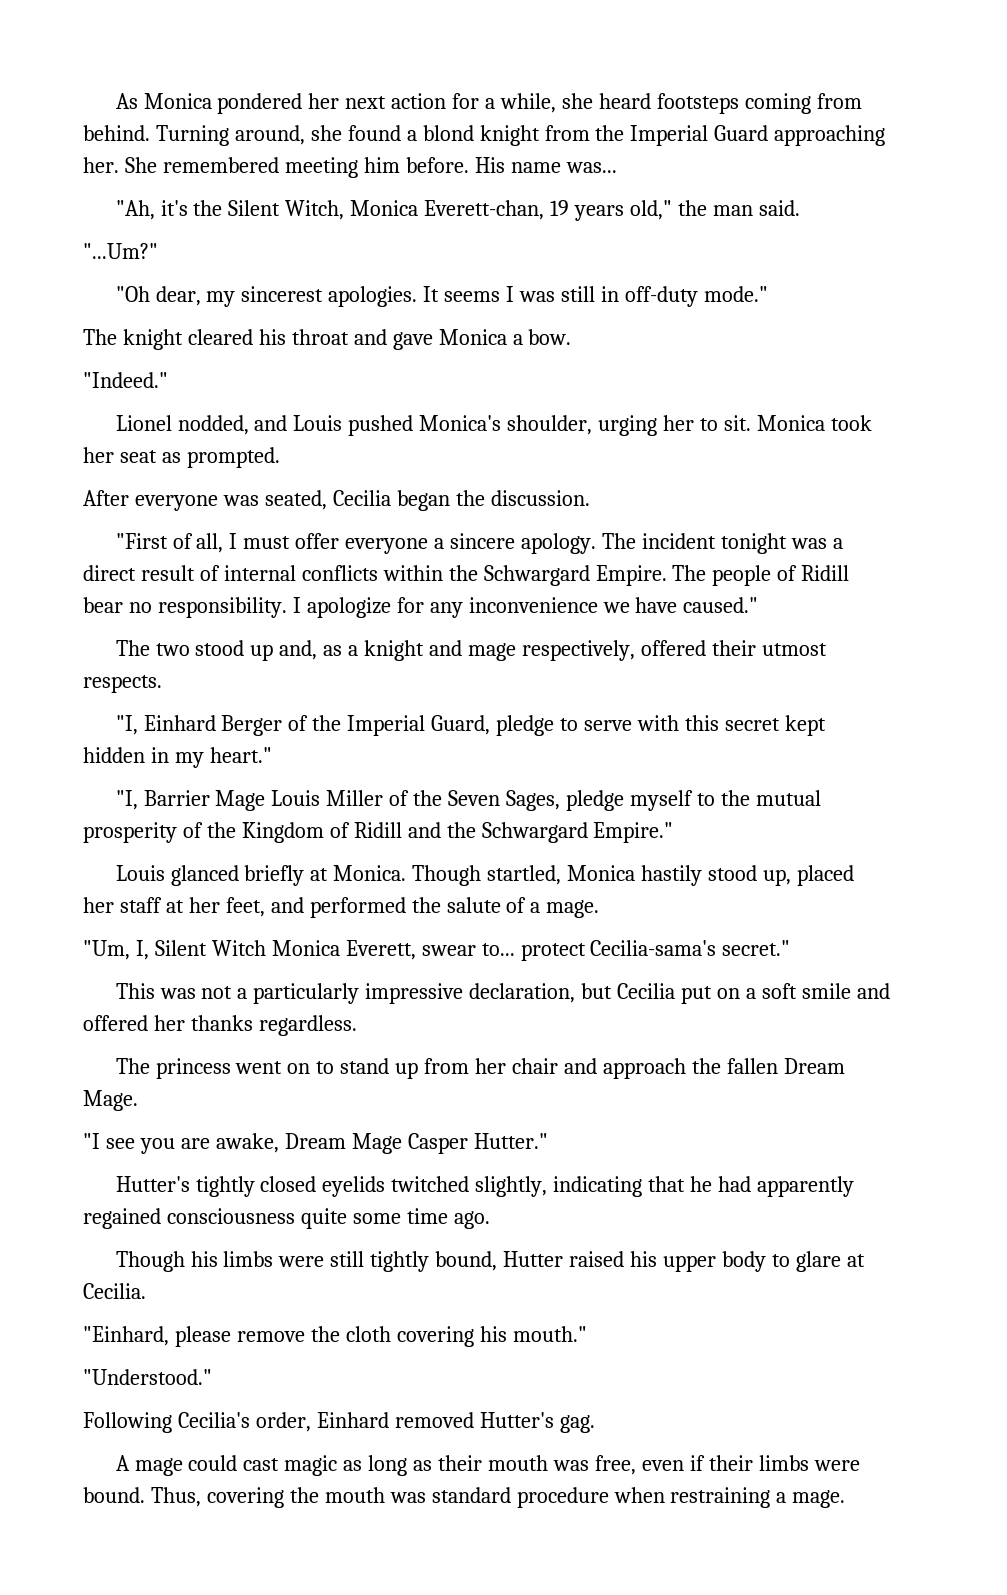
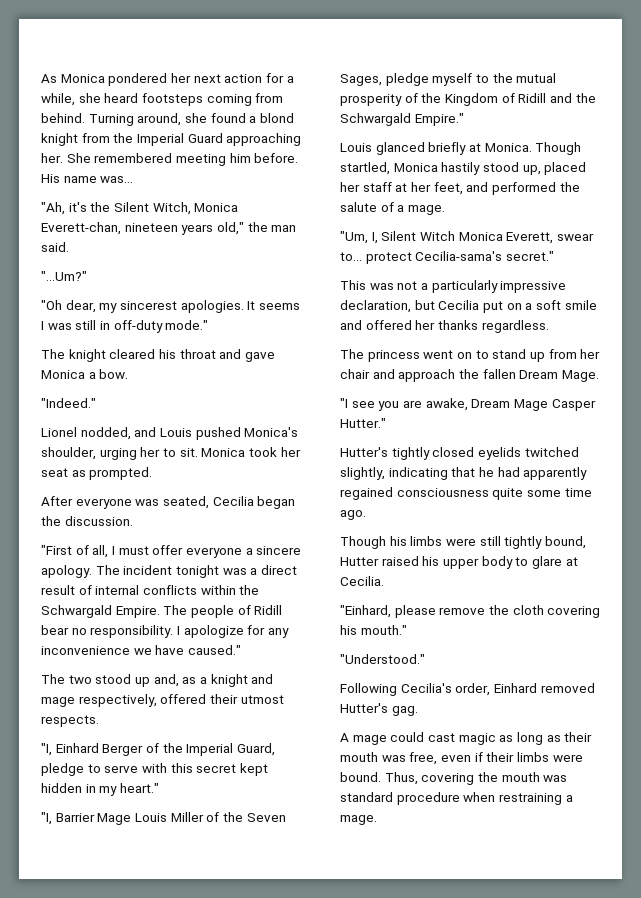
- "Ah, it's the Silent Witch, Monica Everett-chan, 19 years old," the man said.
+ "Ah, it's the Silent Witch, Monica Everett-chan, nineteen years old," the man said.
- The incident tonight was a direct result of internal conflicts within the Schwargard Empire.
+ The incident tonight was a direct result of internal conflicts within the Schwargald Empire.
- "I, Barrier Mage Louis Miller of the Seven Sages, pledge myself to the mutual prosperity of the Kingdom of Ridill and the Schwargard Empire."
+ "I, Barrier Mage Louis Miller of the Seven Sages, pledge myself to the mutual prosperity of the Kingdom of Ridill and the Schwargald Empire."

